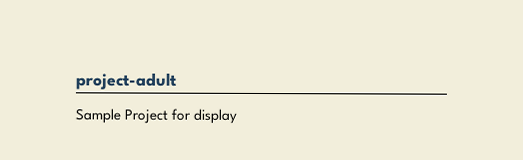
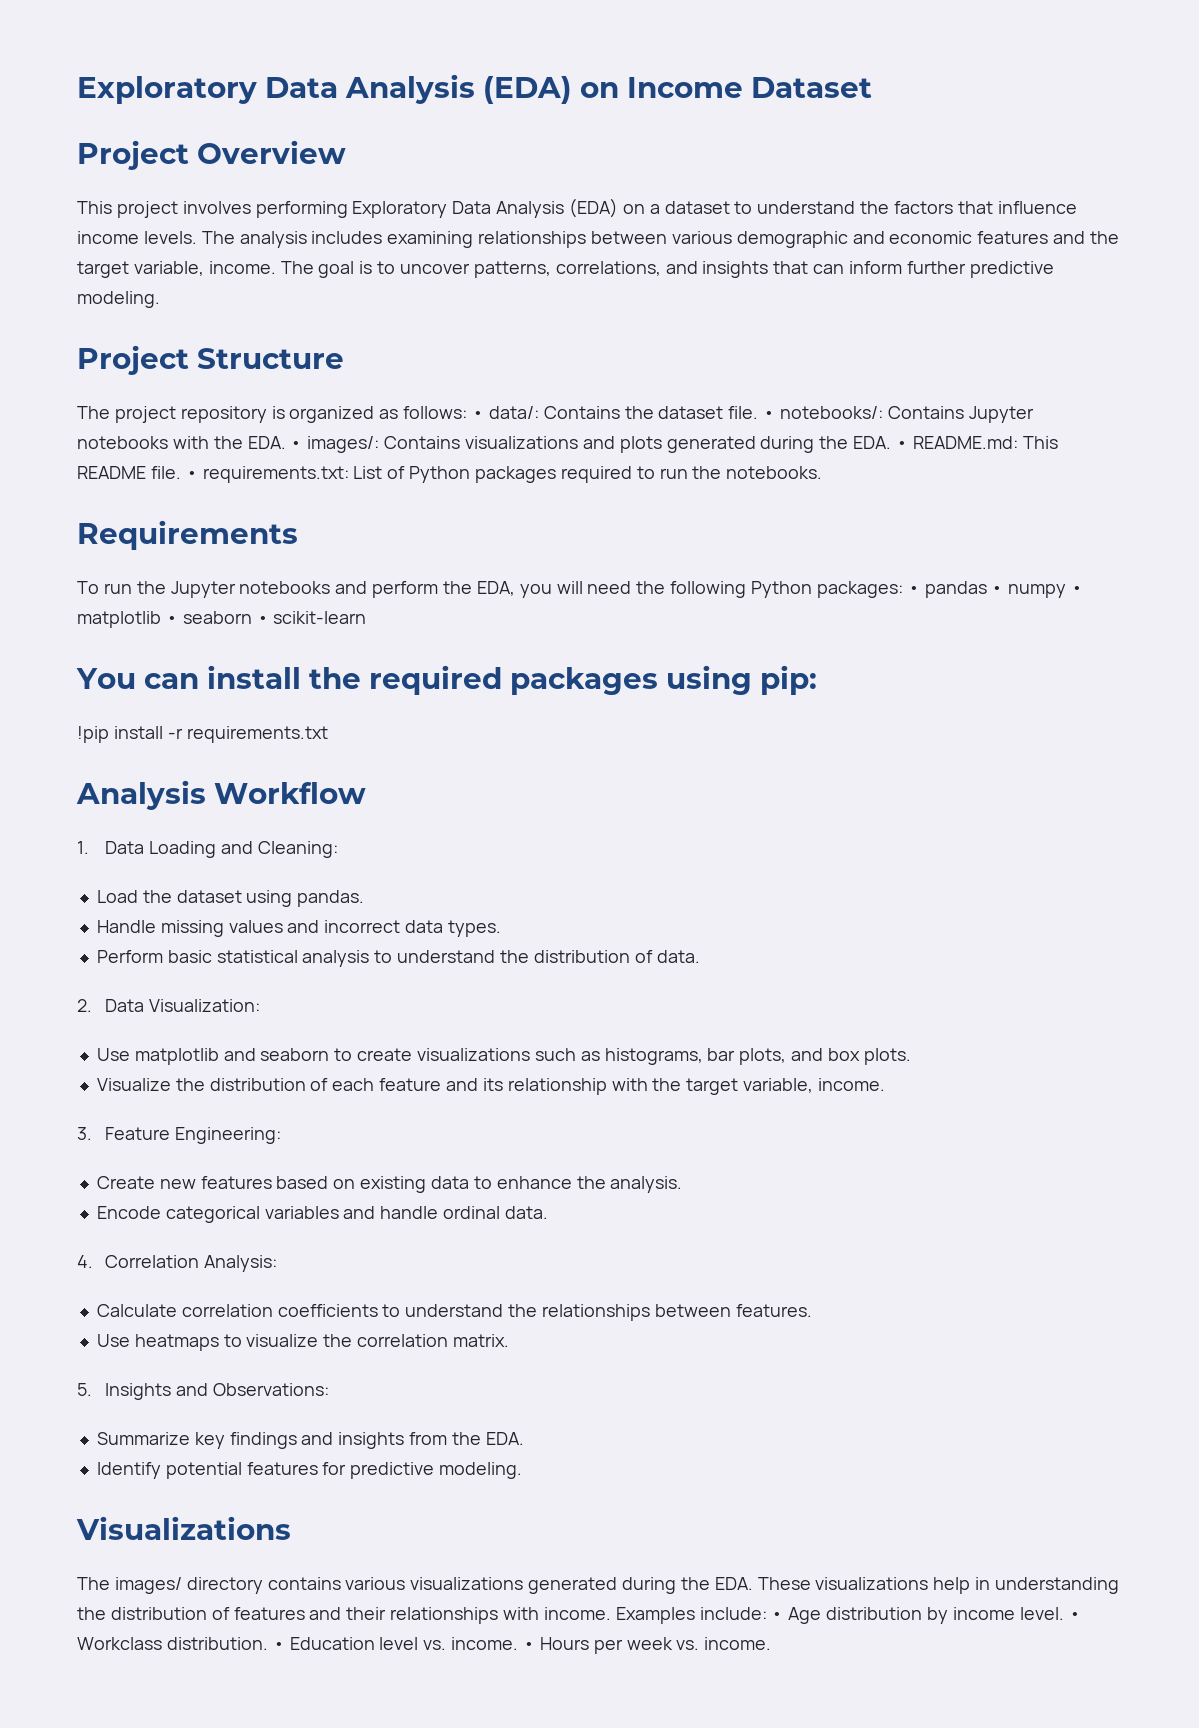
- project-adult
- Sample Project for display
+ Exploratory Data Analysis (EDA) on Income Dataset
+ Project Overview
+ This project involves performing Exploratory Data Analysis (EDA) on a dataset to understand the factors that influence income levels. The analysis includes examining relationships between various demographic and economic features and the target variable, income. The goal is to uncover patterns, correlations, and insights that can inform further predictive modeling.
+ Project Structure
+ The project repository is organized as follows: • data/: Contains the dataset file. • notebooks/: Contains Jupyter notebooks with the EDA. • images/: Contains visualizations and plots generated during the EDA. • README.md: This README file. • requirements.txt: List of Python packages required to run the notebooks.
+ Requirements
+ To run the Jupyter notebooks and perform the EDA, you will need the following Python packages: • pandas • numpy • matplotlib • seaborn • scikit-learn
+ You can install the required packages using pip:
+ !pip install -r requirements.txt
+ Analysis Workflow
+ 1. Data Loading and Cleaning:
+ Load the dataset using pandas.
+ Handle missing values and incorrect data types.
+ Perform basic statistical analysis to understand the distribution of data.
+ 2. Data Visualization:
+ Use matplotlib and seaborn to create visualizations such as histograms, bar plots, and box plots.
+ Visualize the distribution of each feature and its relationship with the target variable, income.
+ 3. Feature Engineering:
+ Create new features based on existing data to enhance the analysis.
+ Encode categorical variables and handle ordinal data.
+ 4. Correlation Analysis:
+ Calculate correlation coefficients to understand the relationships between features.
+ Use heatmaps to visualize the correlation matrix.
+ 5. Insights and Observations:
+ Summarize key findings and insights from the EDA.
+ Identify potential features for predictive modeling.
+ Visualizations
+ The images/ directory contains various visualizations generated during the EDA. These visualizations help in understanding the distribution of features and their relationships with income. Examples include: • Age distribution by income level. • Workclass distribution. • Education level vs. income. • Hours per week vs. income.

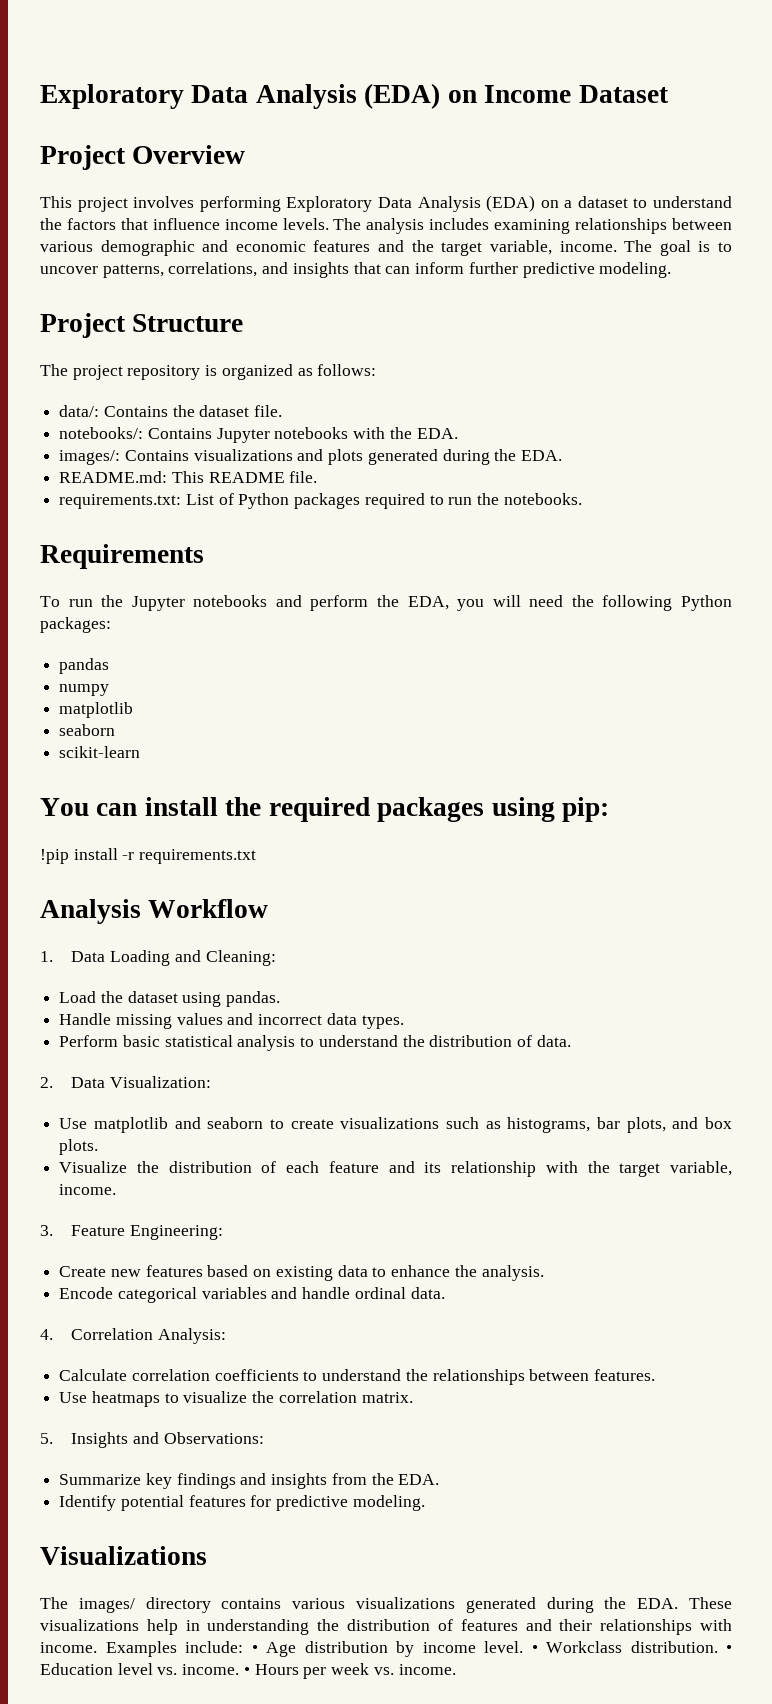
- The project repository is organized as follows: • data/: Contains the dataset file. • notebooks/: Contains Jupyter notebooks with the EDA. • images/: Contains visualizations and plots generated during the EDA. • README.md: This README file. • requirements.txt: List of Python packages required to run the notebooks.
+ The project repository is organized as follows:
+ data/: Contains the dataset file.
+ notebooks/: Contains Jupyter notebooks with the EDA.
+ images/: Contains visualizations and plots generated during the EDA.
+ README.md: This README file.
+ requirements.txt: List of Python packages required to run the notebooks.
- To run the Jupyter notebooks and perform the EDA, you will need the following Python packages: • pandas • numpy • matplotlib • seaborn • scikit-learn
+ To run the Jupyter notebooks and perform the EDA, you will need the following Python packages:
+ pandas
+ numpy
+ matplotlib
+ seaborn
+ scikit-learn

